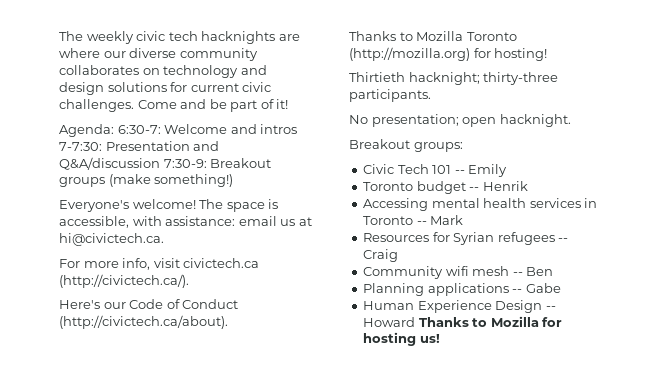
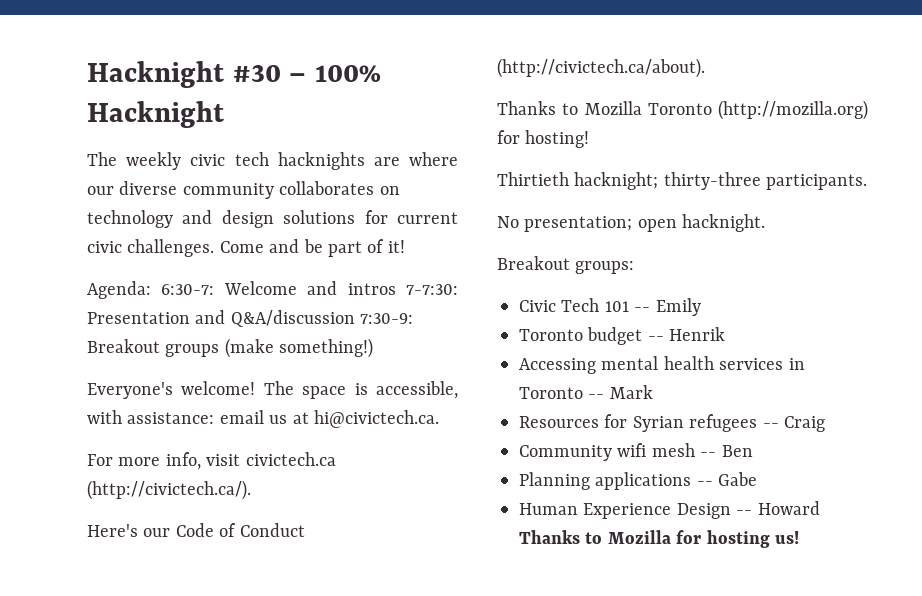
+ Hacknight #30 – 100% Hacknight

